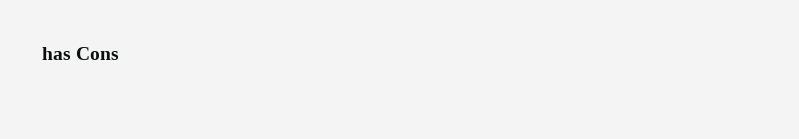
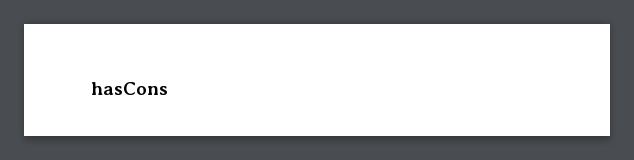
- has Cons
+ hasCons

